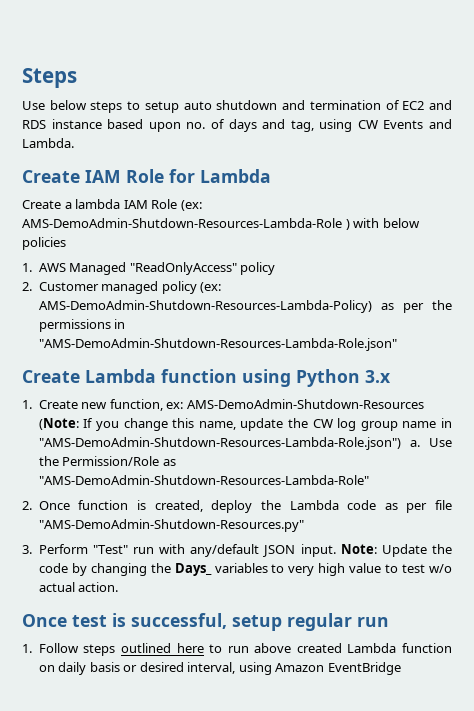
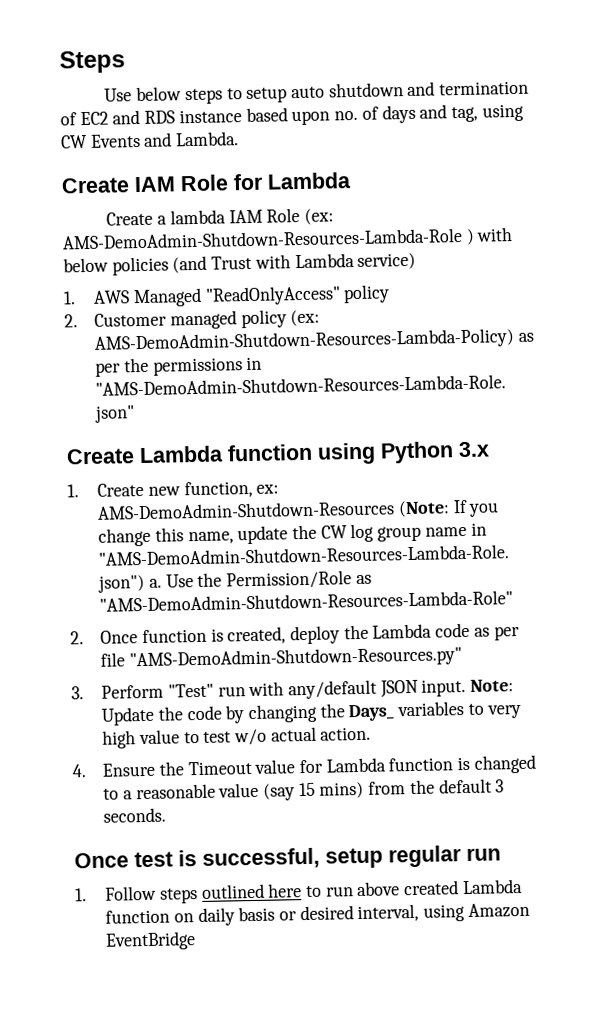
- Create a lambda IAM Role (ex: AMS-DemoAdmin-Shutdown-Resources-Lambda-Role ) with below policies
+ Create a lambda IAM Role (ex: AMS-DemoAdmin-Shutdown-Resources-Lambda-Role ) with below policies (and Trust with Lambda service)
+ 4. Ensure the Timeout value for Lambda function is changed to a reasonable value (say 15 mins) from the default 3 seconds.

